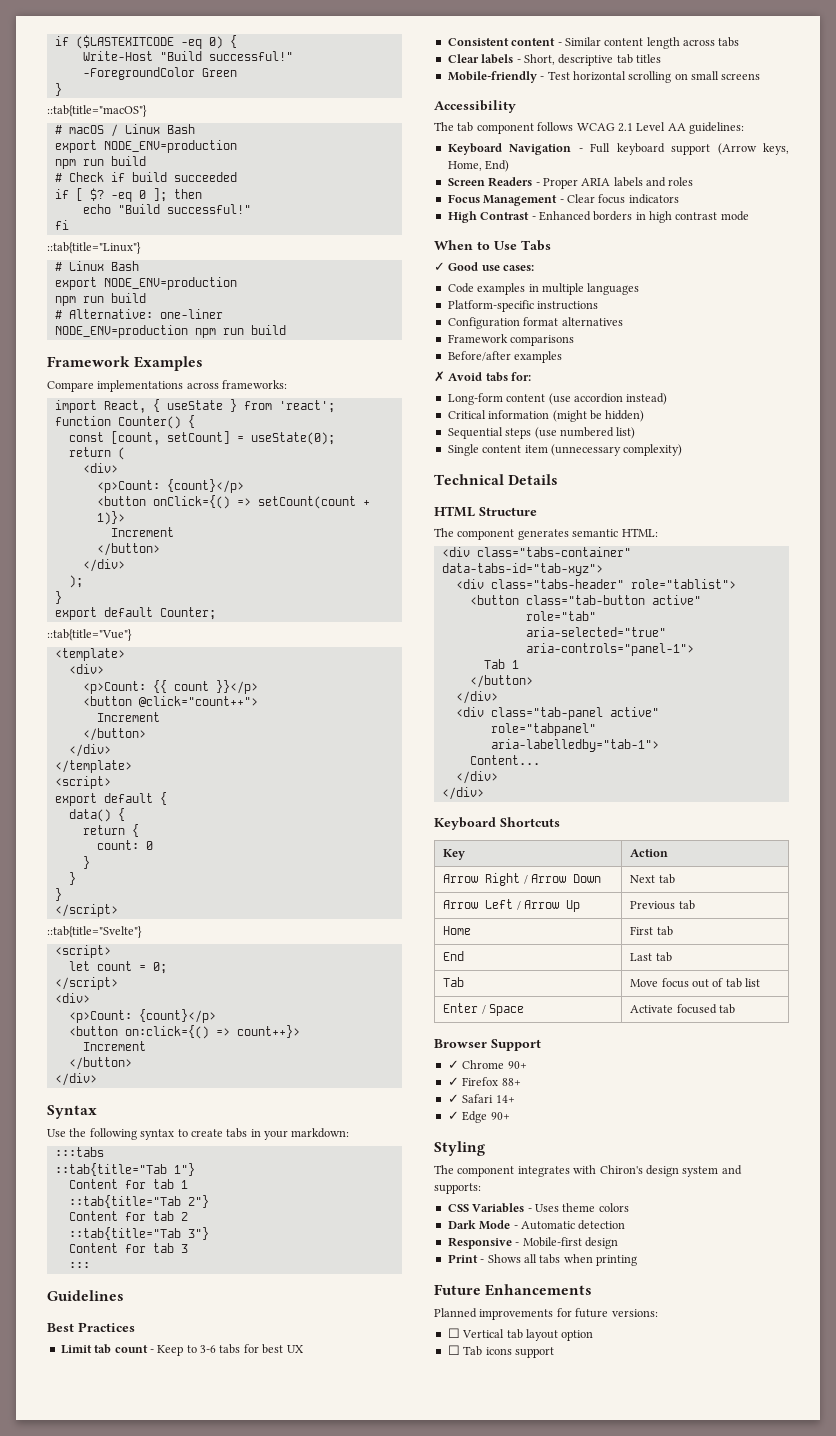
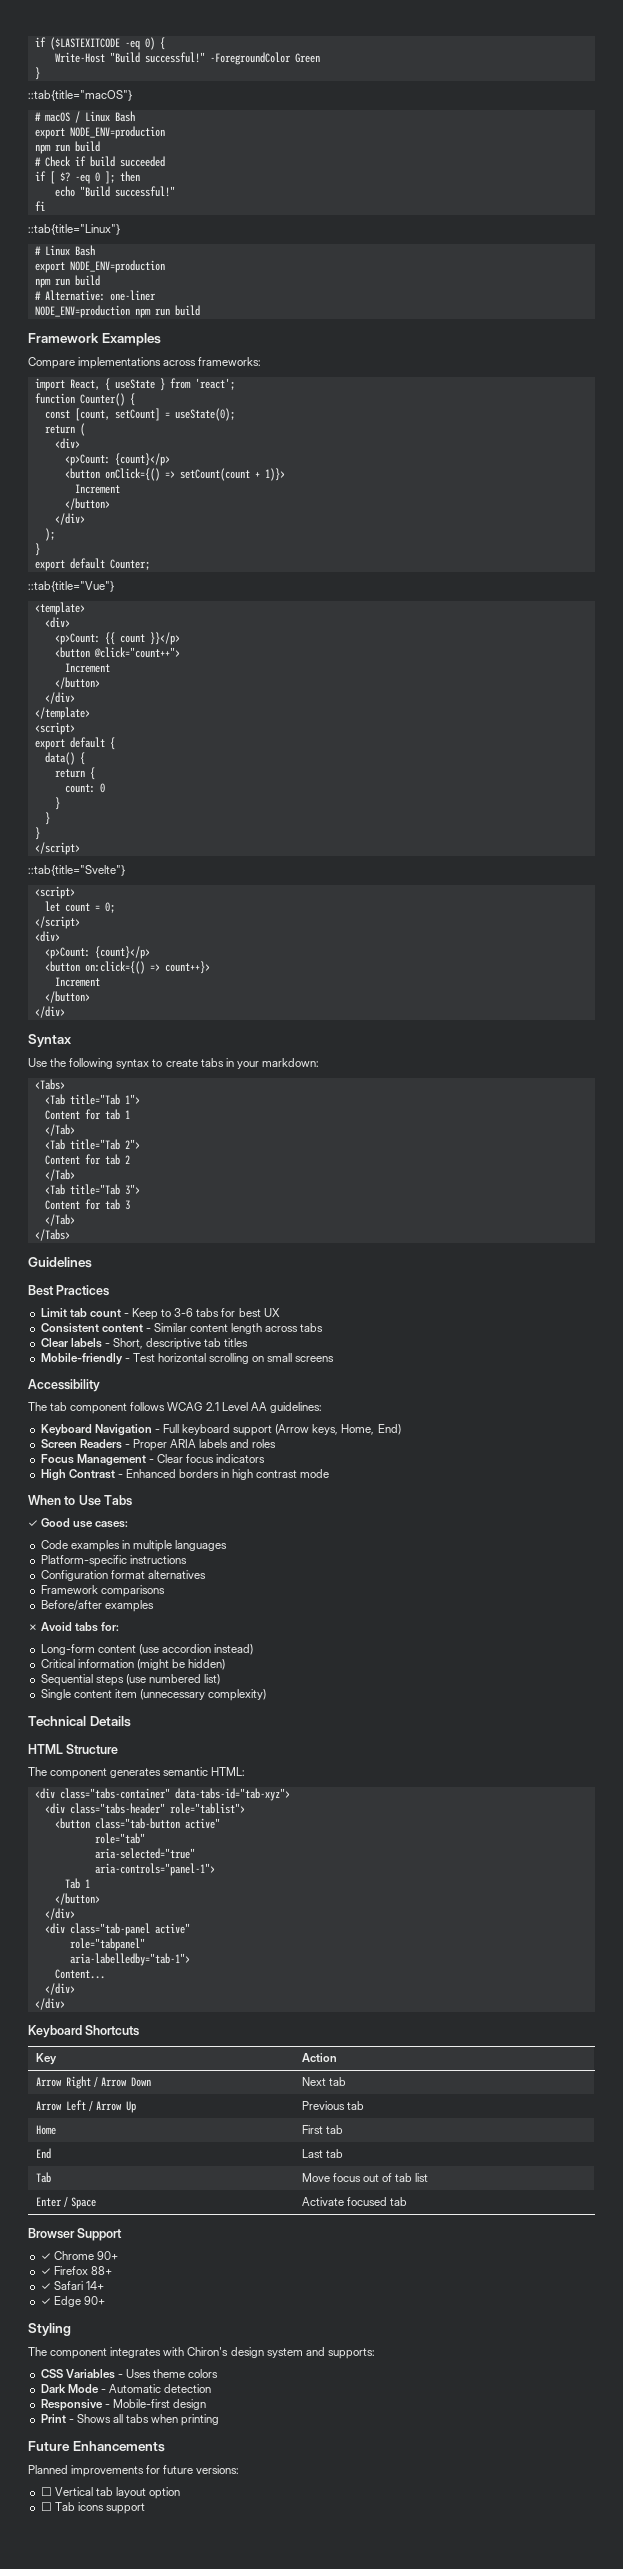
- :::tabs
- ::tab{title="Tab 1"}
+ <Tabs>
+ <Tab title="Tab 1">
  Content for tab 1
- ::tab{title="Tab 2"}
+ </Tab>
+ <Tab title="Tab 2">
  Content for tab 2
- ::tab{title="Tab 3"}
+ </Tab>
+ <Tab title="Tab 3">
  Content for tab 3
- :::
+ </Tab>
+ </Tabs>

